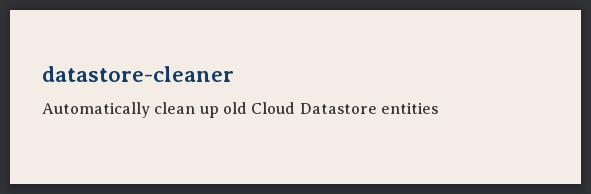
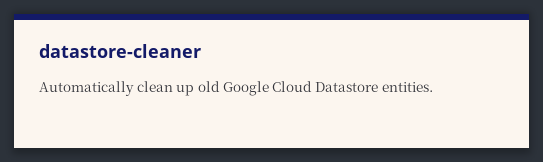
- Automatically clean up old Cloud Datastore entities
+ Automatically clean up old Google Cloud Datastore entities.

